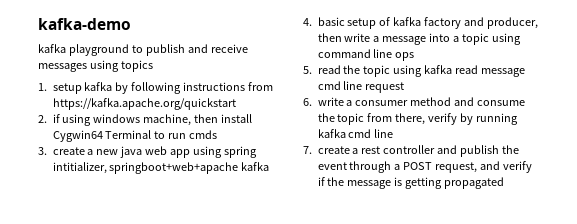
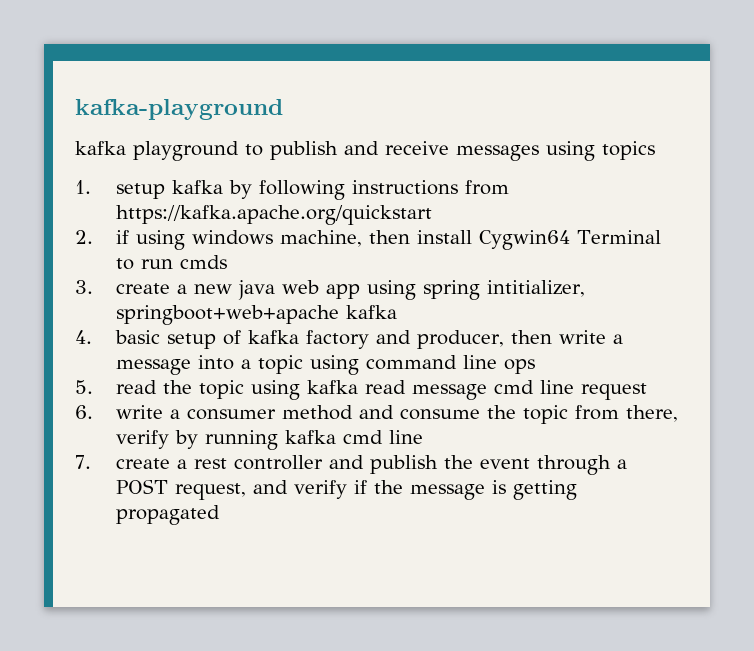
- kafka-demo
+ kafka-playground

